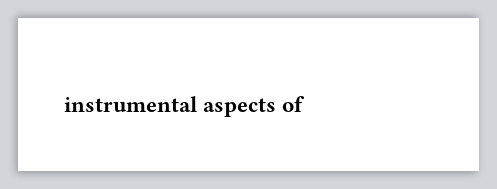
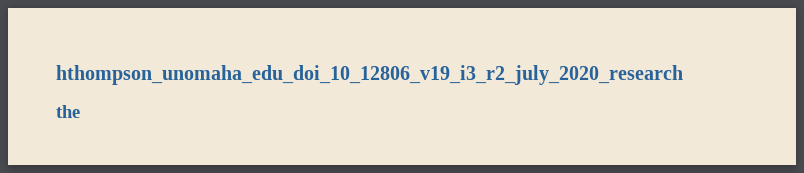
- instrumental aspects of
+ hthompson_unomaha_edu_doi_10_12806_v19_i3_r2_july_2020_research
+ the

